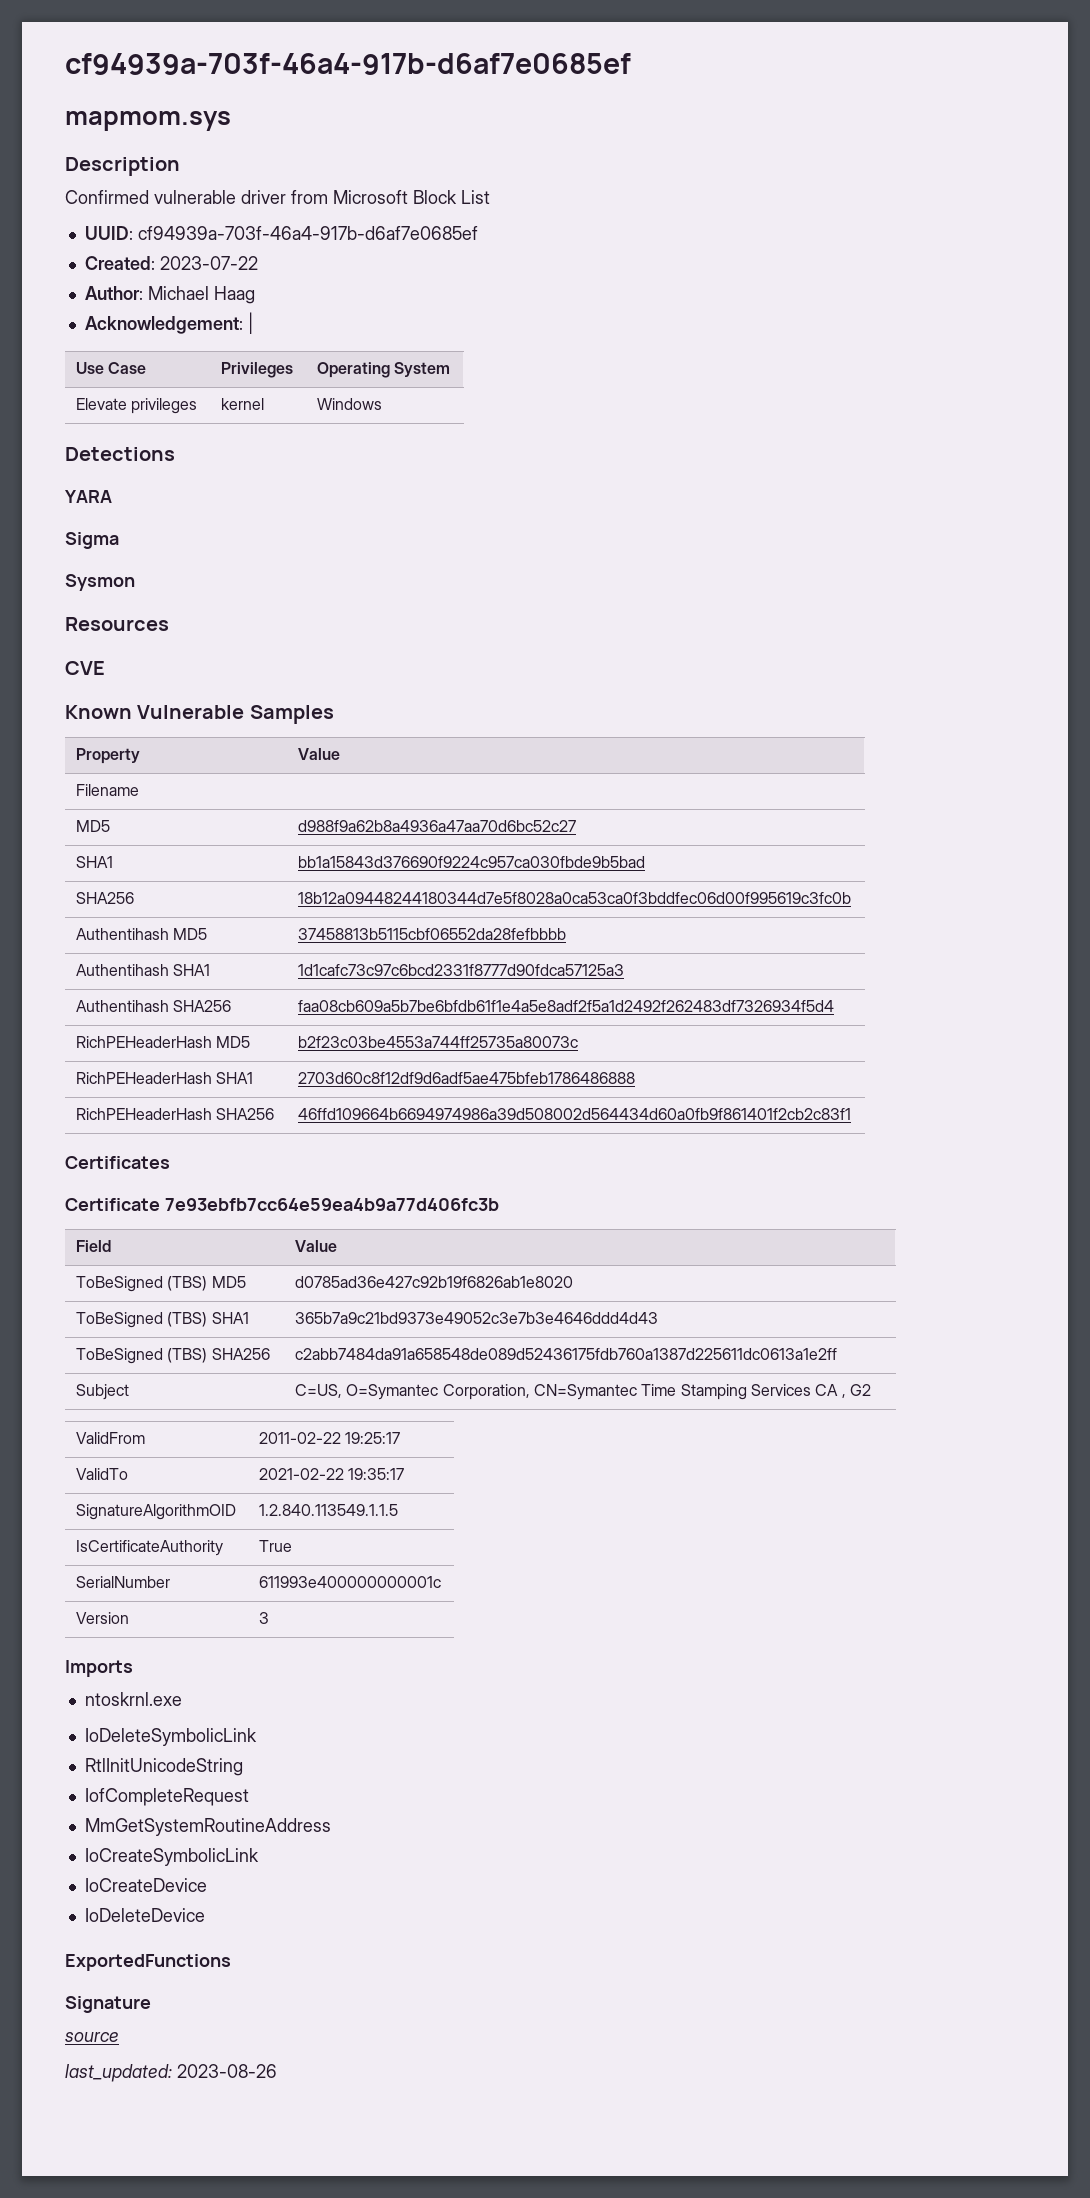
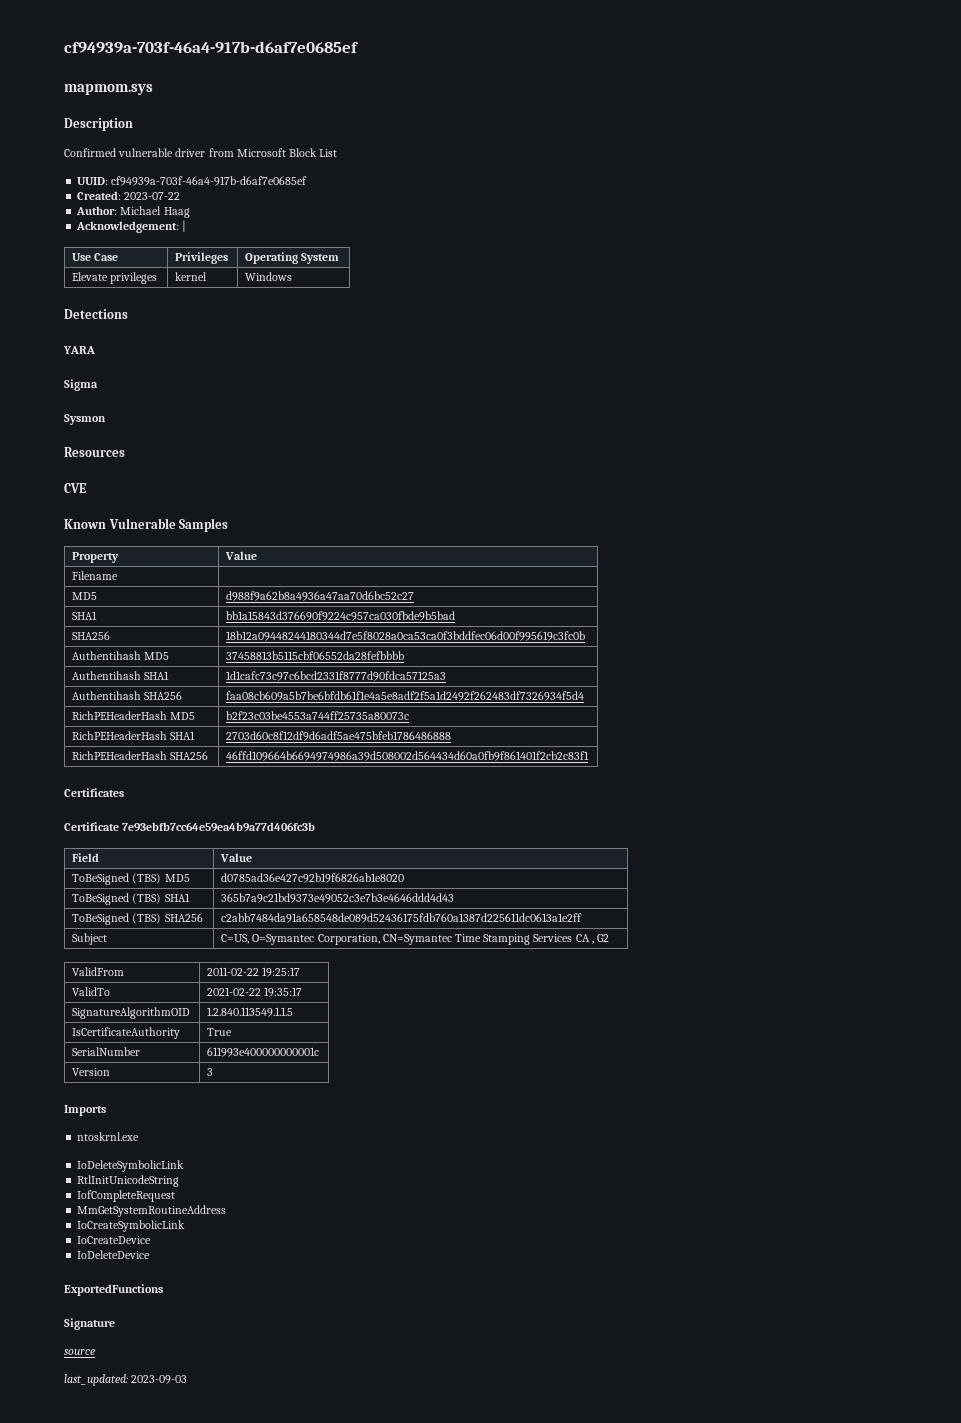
- last_updated: 2023-08-26
+ last_updated: 2023-09-03

